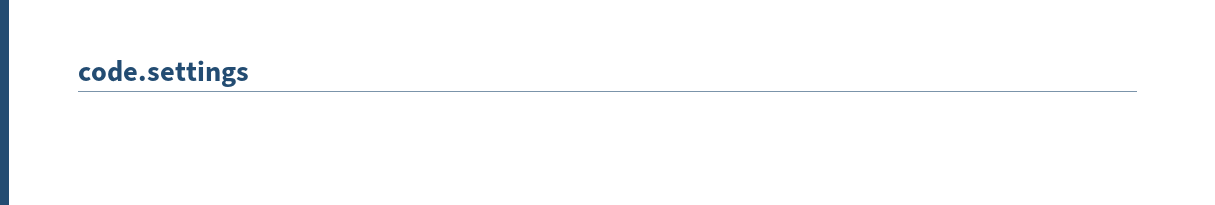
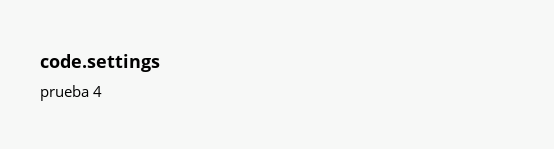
+ prueba 4

